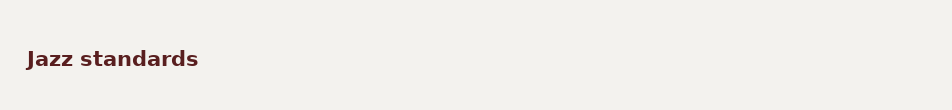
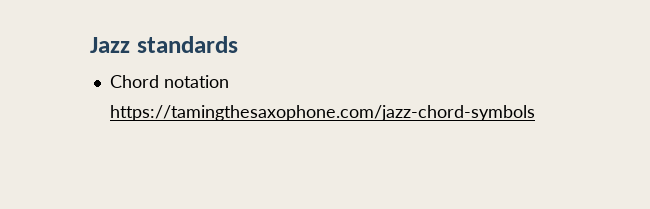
+ Chord notation https://tamingthesaxophone.com/jazz-chord-symbols

